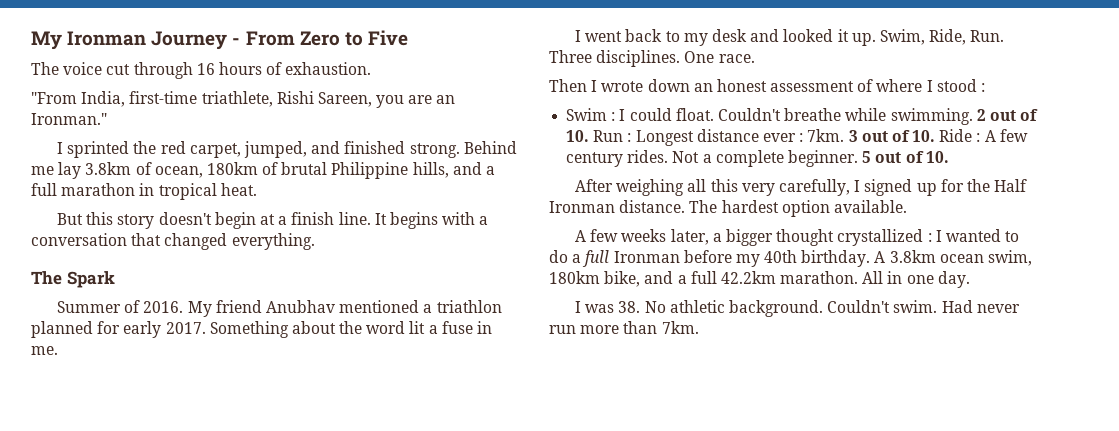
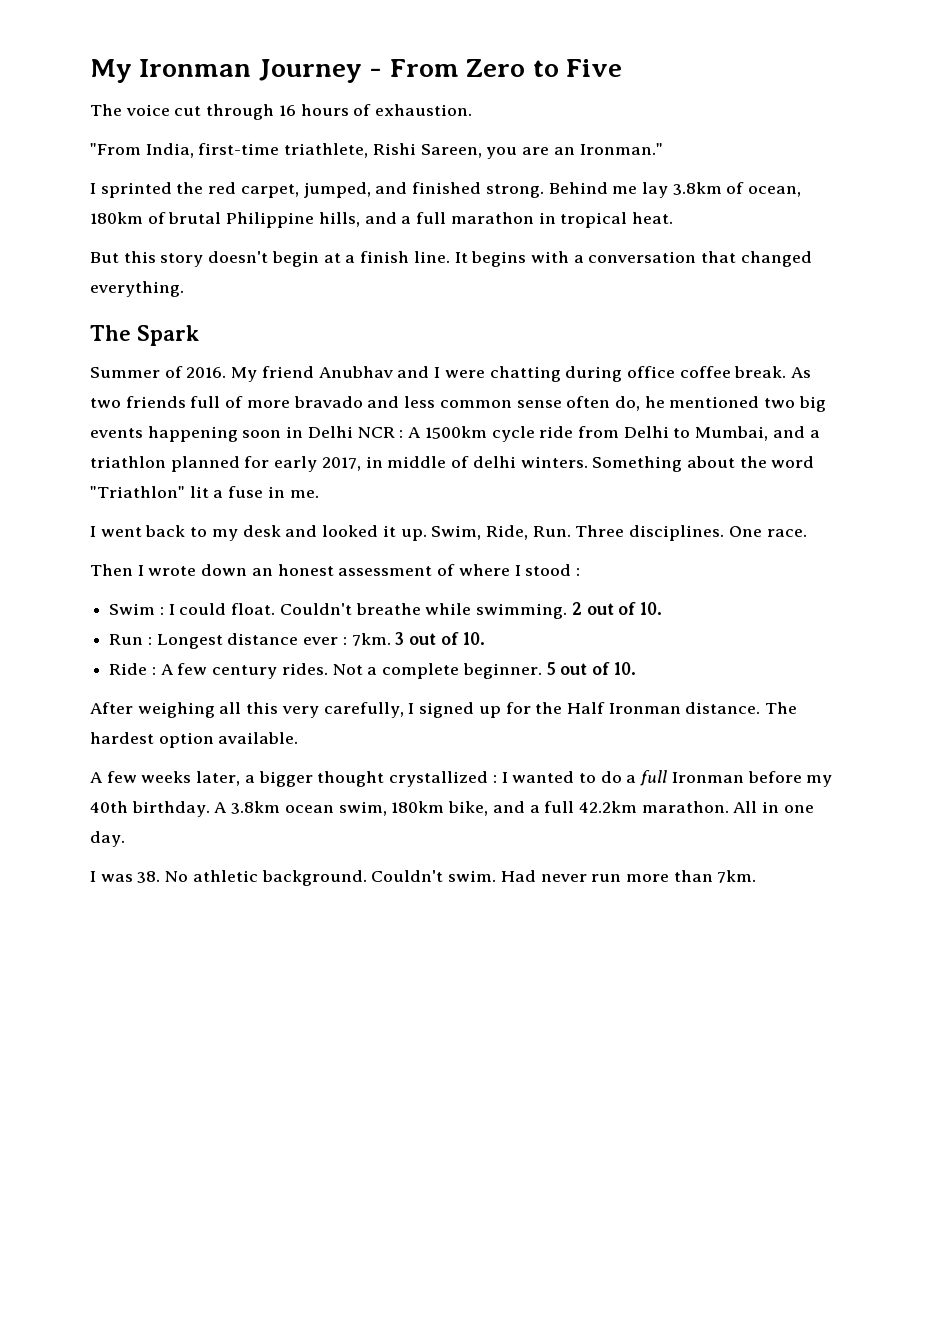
- My friend Anubhav mentioned a triathlon planned for early 2017.
+ My friend Anubhav and I were chatting during office coffee break. As two friends full of more bravado and less common sense often do, he mentioned two big events happening soon in Delhi NCR : A 1500km cycle ride from Delhi to Mumbai, and a triathlon planned for early 2017, in middle of delhi winters.
- Something about the word lit a fuse in me.
+ Something about the word "Triathlon" lit a fuse in me.
- 2 out of 10. Run : Longest distance ever : 7km.
+ 2 out of 10.
+ Run : Longest distance ever : 7km.
- 3 out of 10. Ride : A few century rides.
+ 3 out of 10.
+ Ride : A few century rides.

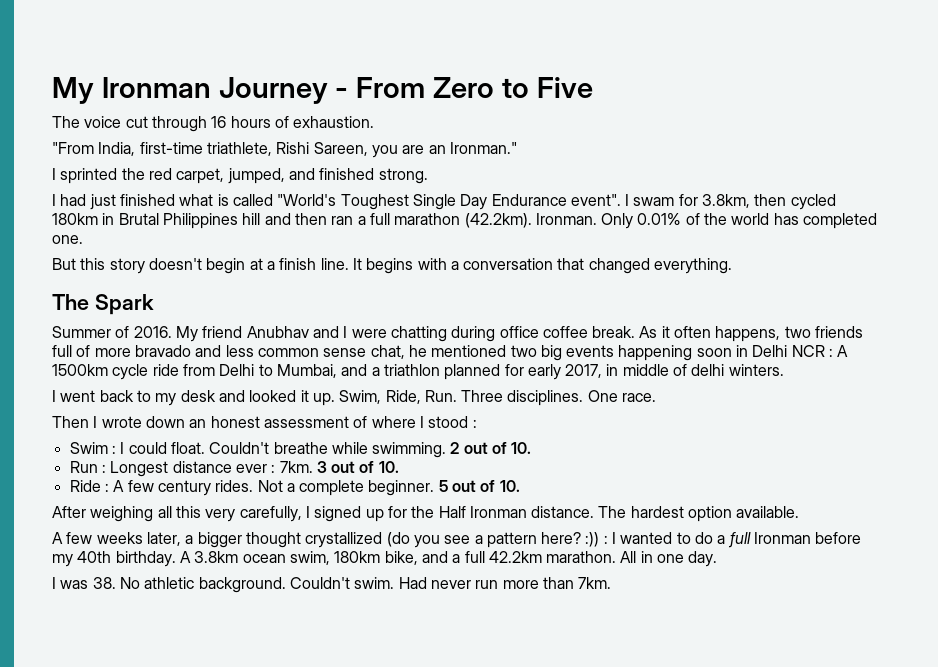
- I sprinted the red carpet, jumped, and finished strong. Behind me lay 3.8km of ocean, 180km of brutal Philippine hills, and a full marathon in tropical heat.
+ I sprinted the red carpet, jumped, and finished strong.
+ I had just finished what is called "World's Toughest Single Day Endurance event". I swam for 3.8km, then cycled 180km in Brutal Philippines hill and then ran a full marathon (42.2km). Ironman. Only 0.01% of the world has completed one.
- As two friends full of more bravado and less common sense often do, he mentioned two big events happening soon in Delhi NCR : A 1500km cycle ride from Delhi to Mumbai, and a triathlon planned for early 2017, in middle of delhi winters. Something about the word "Triathlon" lit a fuse in me.
+ As it often happens, two friends full of more bravado and less common sense chat, he mentioned two big events happening soon in Delhi NCR : A 1500km cycle ride from Delhi to Mumbai, and a triathlon planned for early 2017, in middle of delhi winters.
- A few weeks later, a bigger thought crystallized : I wanted to do a full Ironman before my 40th birthday.
+ A few weeks later, a bigger thought crystallized (do you see a pattern here? :)) : I wanted to do a full Ironman before my 40th birthday.

